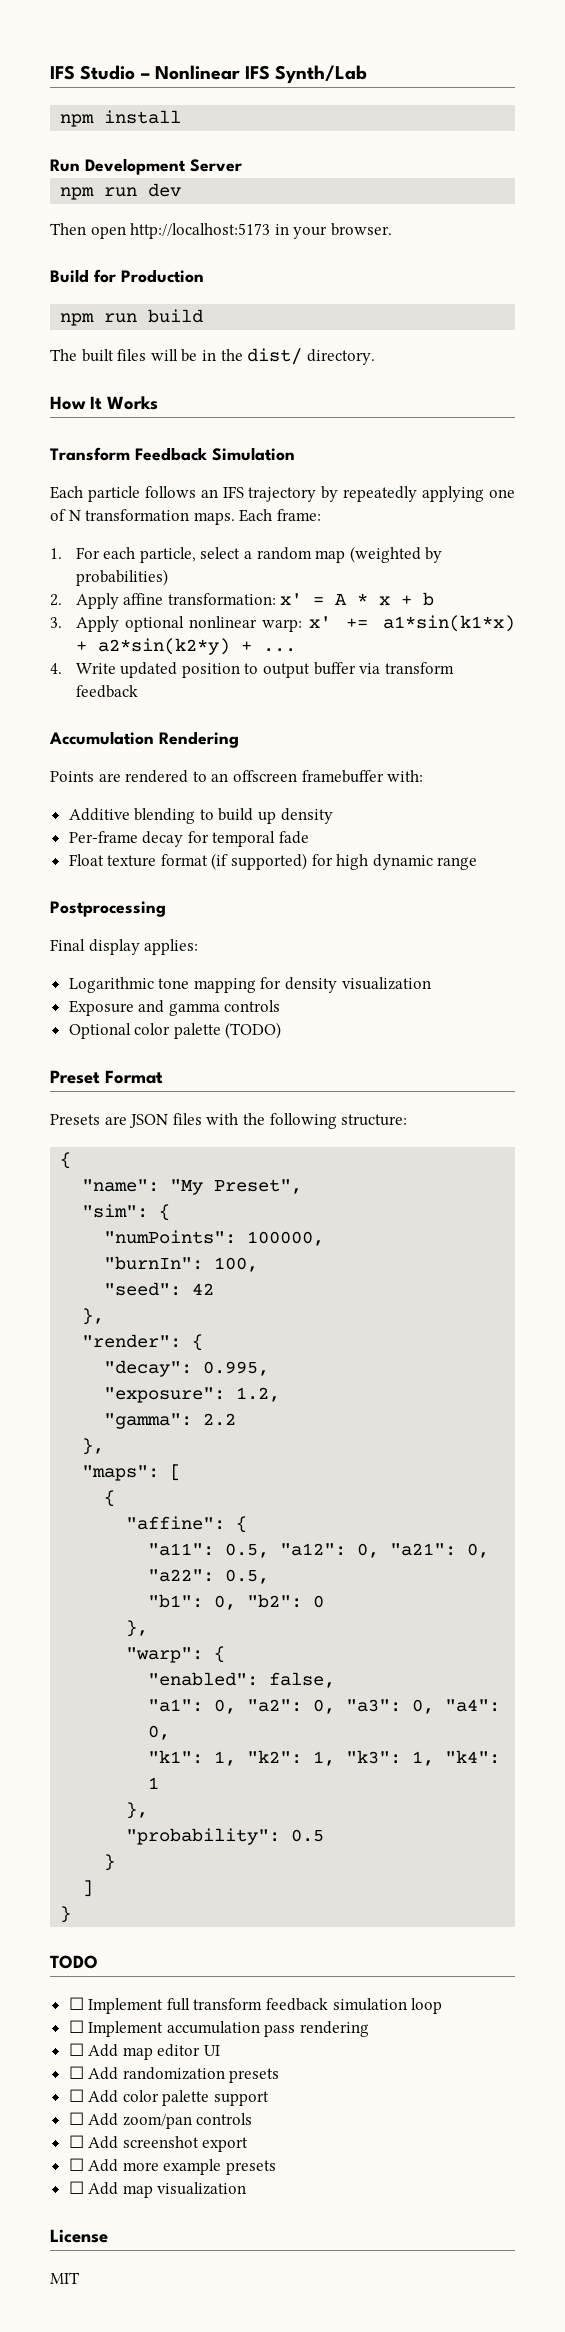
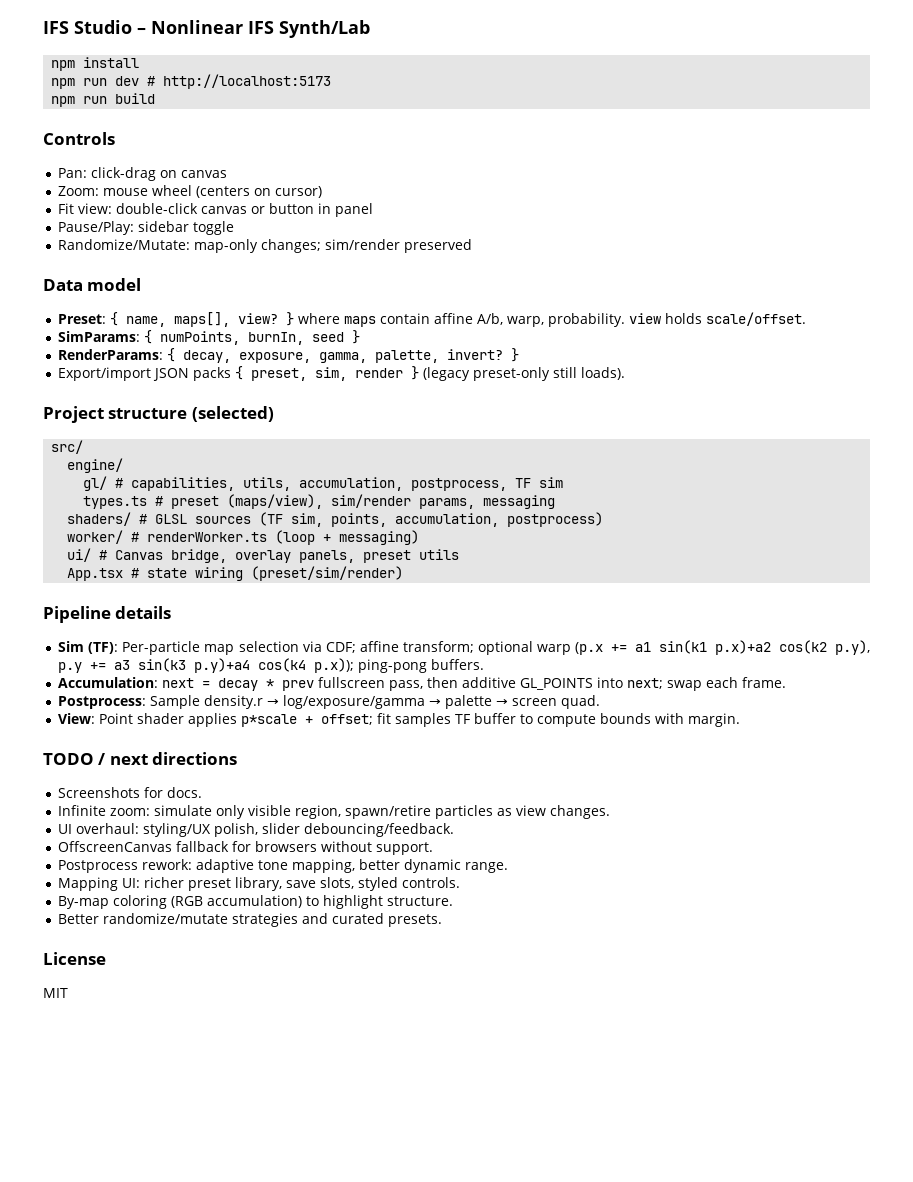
- Run Development Server
- npm run dev
- Then open http://localhost:5173 in your browser.
- Build for Production
+ npm run dev # http://localhost:5173
  npm run build
- The built files will be in the dist/ directory.
- How It Works
- Transform Feedback Simulation
- Each particle follows an IFS trajectory by repeatedly applying one of N transformation maps. Each frame:
- 1. For each particle, select a random map (weighted by probabilities)
- 2. Apply affine transformation: x' = A * x + b
- 3. Apply optional nonlinear warp: x' += a1*sin(k1*x) + a2*sin(k2*y) + ...
- 4. Write updated position to output buffer via transform feedback
- Accumulation Rendering
- Points are rendered to an offscreen framebuffer with:
- Additive blending to build up density
- Per-frame decay for temporal fade
- Float texture format (if supported) for high dynamic range
- Postprocessing
- Final display applies:
- Logarithmic tone mapping for density visualization
- Exposure and gamma controls
- Optional color palette (TODO)
- Preset Format
- Presets are JSON files with the following structure:
- {
- "name": "My Preset",
- "sim": {
- "numPoints": 100000,
- "burnIn": 100,
- "seed": 42
- },
- "render": {
- "decay": 0.995,
- "exposure": 1.2,
- "gamma": 2.2
- },
- "maps": [
- {
- "affine": {
- "a11": 0.5, "a12": 0, "a21": 0, "a22": 0.5,
- "b1": 0, "b2": 0
- },
- "warp": {
- "enabled": false,
- "a1": 0, "a2": 0, "a3": 0, "a4": 0,
- "k1": 1, "k2": 1, "k3": 1, "k4": 1
- },
- "probability": 0.5
- }
- ]
- }
- TODO
- ☐ Implement full transform feedback simulation loop
- ☐ Implement accumulation pass rendering
- ☐ Add map editor UI
- ☐ Add randomization presets
- ☐ Add color palette support
- ☐ Add zoom/pan controls
- ☐ Add screenshot export
- ☐ Add more example presets
- ☐ Add map visualization
+ Controls
+ Pan: click-drag on canvas
+ Zoom: mouse wheel (centers on cursor)
+ Fit view: double-click canvas or button in panel
+ Pause/Play: sidebar toggle
+ Randomize/Mutate: map-only changes; sim/render preserved
+ Data model
+ Preset: { name, maps[], view? } where maps contain affine A/b, warp, probability. view holds scale/offset.
+ SimParams: { numPoints, burnIn, seed }
+ RenderParams: { decay, exposure, gamma, palette, invert? }
+ Export/import JSON packs { preset, sim, render } (legacy preset-only still loads).
+ Project structure (selected)
+ src/
+ engine/
+ gl/ # capabilities, utils, accumulation, postprocess, TF sim
+ types.ts # preset (maps/view), sim/render params, messaging
+ shaders/ # GLSL sources (TF sim, points, accumulation, postprocess)
+ worker/ # renderWorker.ts (loop + messaging)
+ ui/ # Canvas bridge, overlay panels, preset utils
+ App.tsx # state wiring (preset/sim/render)
+ Pipeline details
+ Sim (TF): Per-particle map selection via CDF; affine transform; optional warp (p.x += a1 sin(k1 p.x)+a2 cos(k2 p.y), p.y += a3 sin(k3 p.y)+a4 cos(k4 p.x)); ping-pong buffers.
+ Accumulation: next = decay * prev fullscreen pass, then additive GL_POINTS into next; swap each frame.
+ Postprocess: Sample density.r → log/exposure/gamma → palette → screen quad.
+ View: Point shader applies p*scale + offset; fit samples TF buffer to compute bounds with margin.
+ TODO / next directions
+ Screenshots for docs.
+ Infinite zoom: simulate only visible region, spawn/retire particles as view changes.
+ UI overhaul: styling/UX polish, slider debouncing/feedback.
+ OffscreenCanvas fallback for browsers without support.
+ Postprocess rework: adaptive tone mapping, better dynamic range.
+ Mapping UI: richer preset library, save slots, styled controls.
+ By-map coloring (RGB accumulation) to highlight structure.
+ Better randomize/mutate strategies and curated presets.

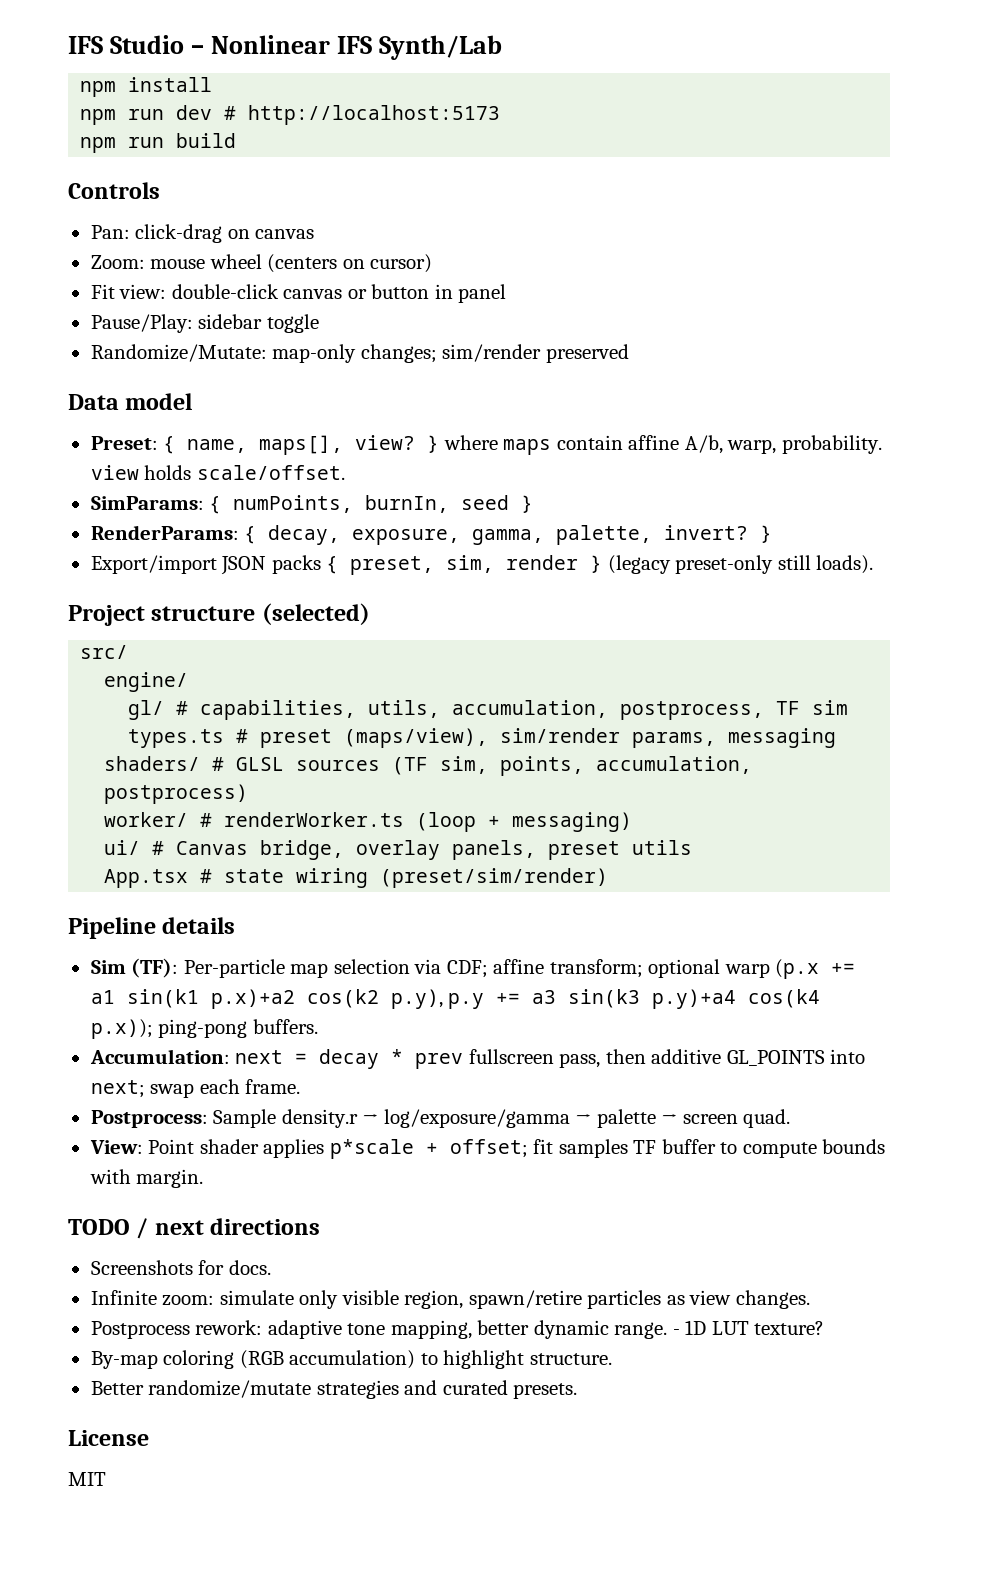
- UI overhaul: styling/UX polish, slider debouncing/feedback.
- OffscreenCanvas fallback for browsers without support.
- Postprocess rework: adaptive tone mapping, better dynamic range.
- Mapping UI: richer preset library, save slots, styled controls.
+ Postprocess rework: adaptive tone mapping, better dynamic range. - 1D LUT texture?

